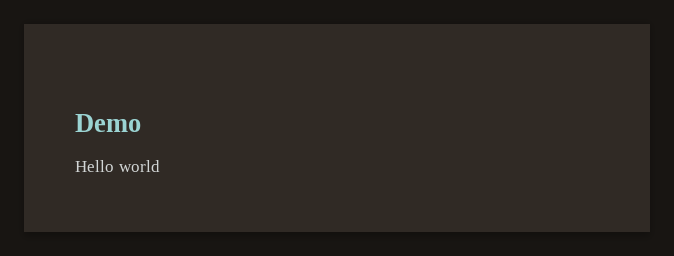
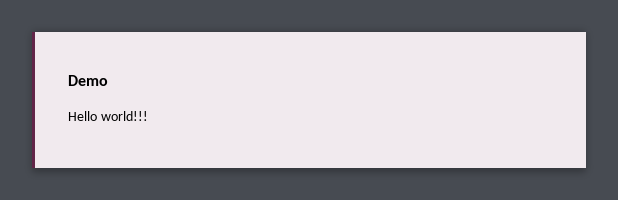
- Hello world
+ Hello world!!!

